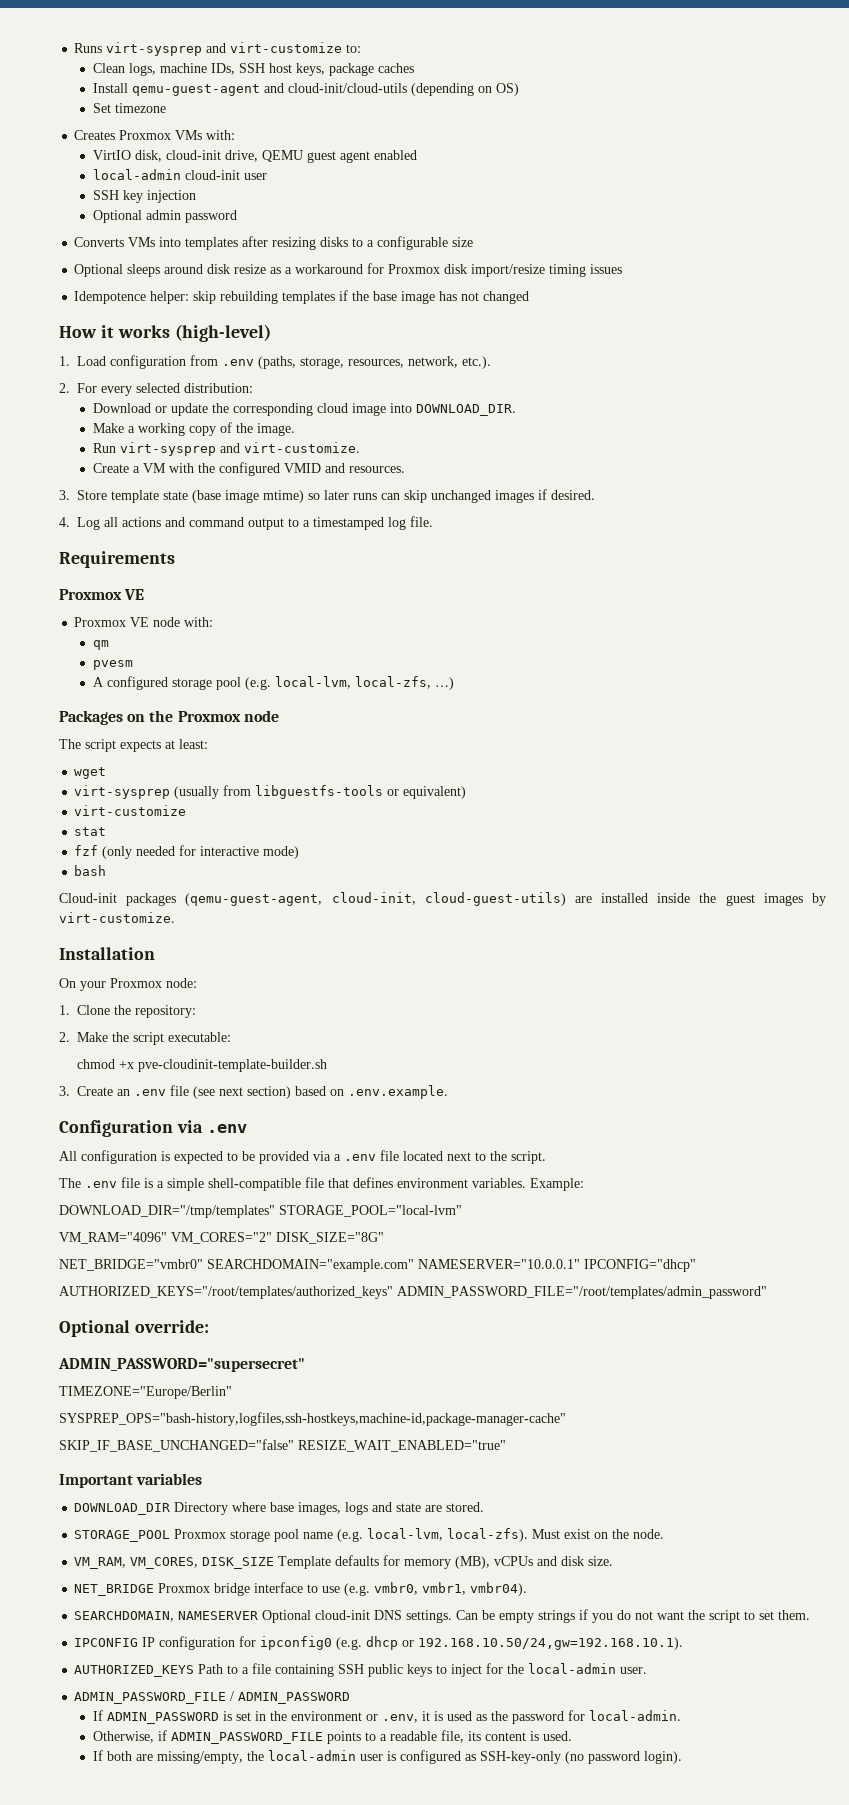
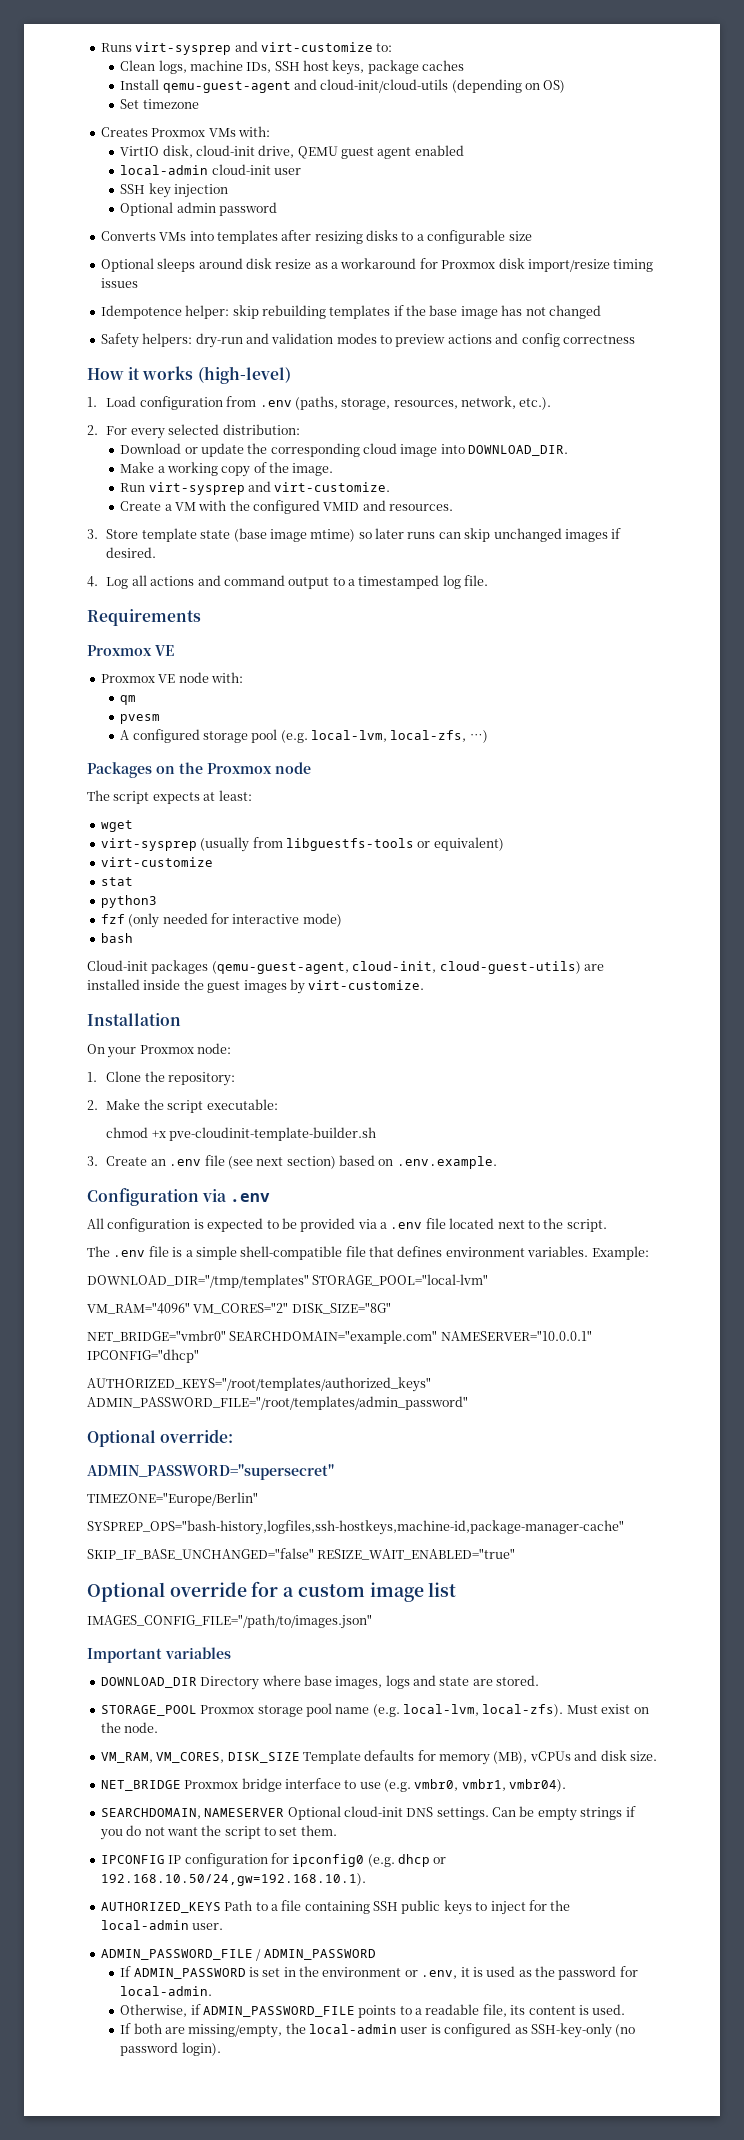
+ Safety helpers: dry-run and validation modes to preview actions and config correctness
+ python3
+ Optional override for a custom image list
+ IMAGES_CONFIG_FILE="/path/to/images.json"

